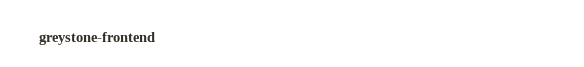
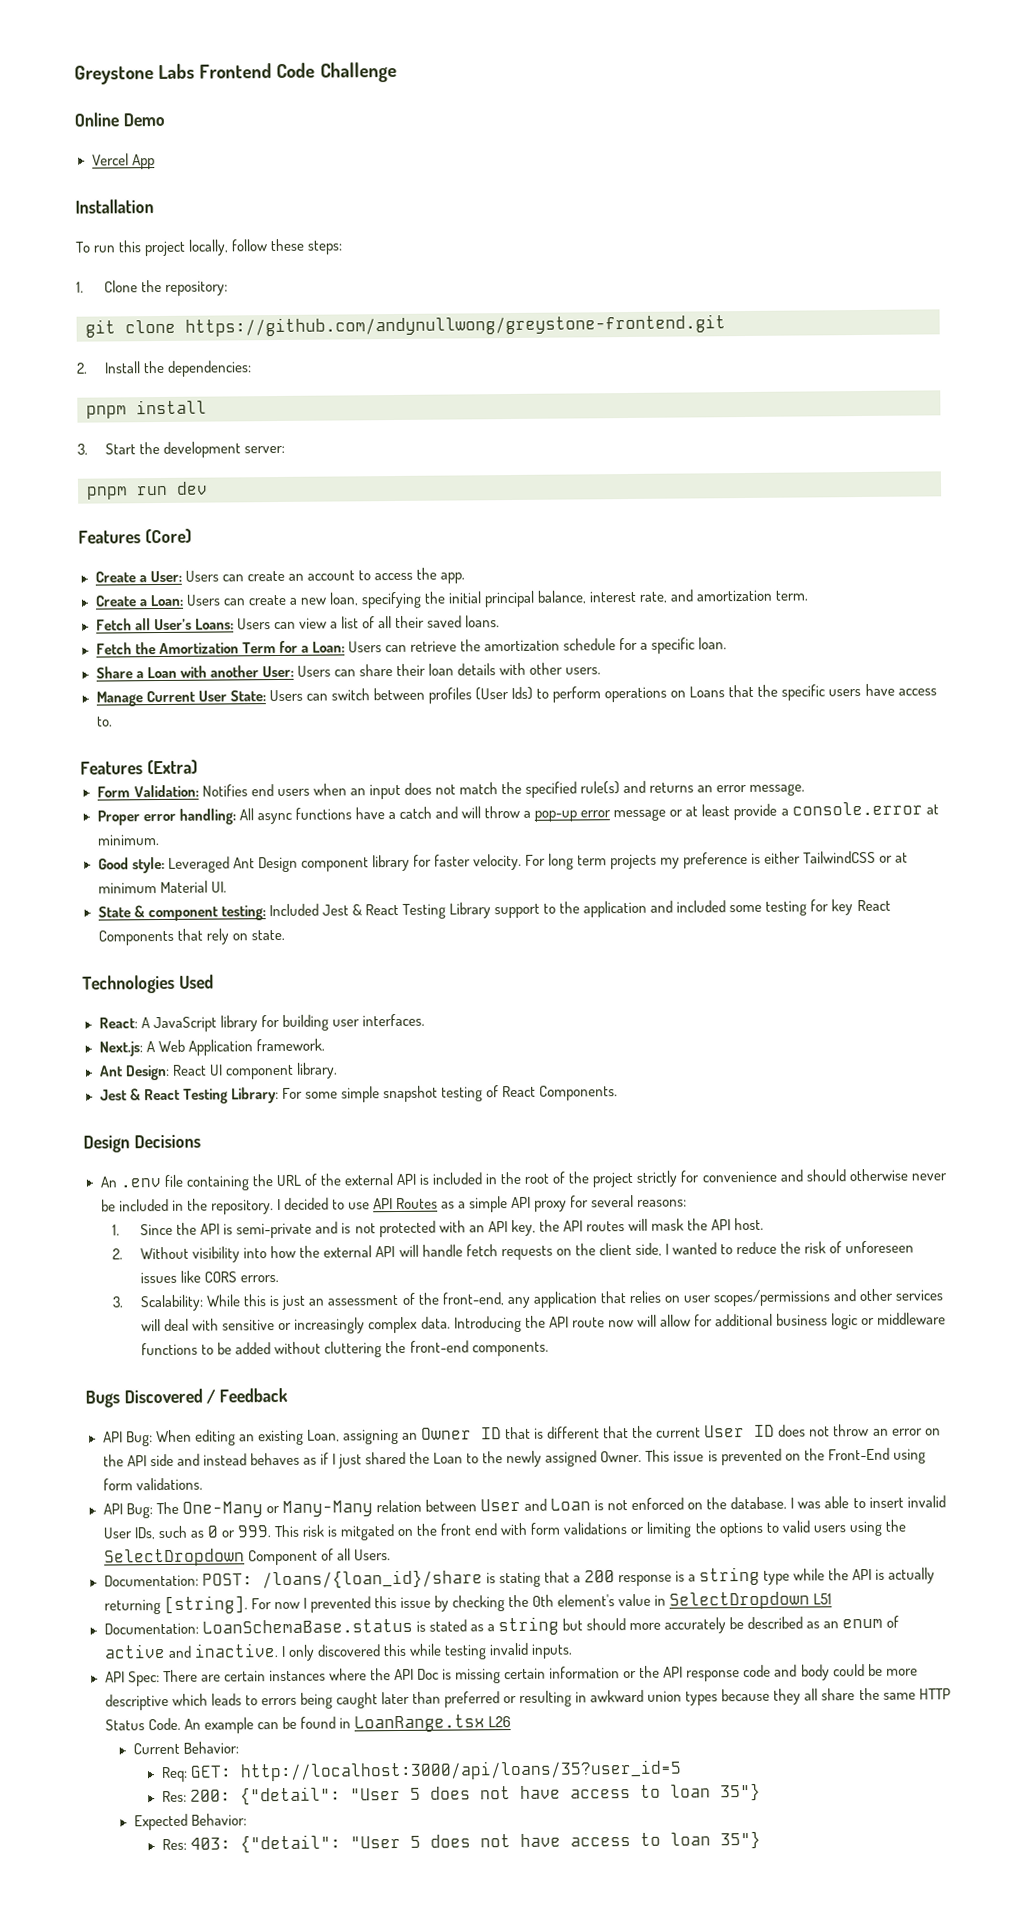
- greystone-frontend
+ Greystone Labs Frontend Code Challenge
+ Online Demo
+ Vercel App
+ Installation
+ To run this project locally, follow these steps:
+ 1. Clone the repository:
+ git clone https://github.com/andynullwong/greystone-frontend.git
+ 2. Install the dependencies:
+ pnpm install
+ 3. Start the development server:
+ pnpm run dev
+ Features (Core)
+ Create a User: Users can create an account to access the app.
+ Create a Loan: Users can create a new loan, specifying the initial principal balance, interest rate, and amortization term.
+ Fetch all User’s Loans: Users can view a list of all their saved loans.
+ Fetch the Amortization Term for a Loan: Users can retrieve the amortization schedule for a specific loan.
+ Share a Loan with another User: Users can share their loan details with other users.
+ Manage Current User State: Users can switch between profiles (User Ids) to perform operations on Loans that the specific users have access to.
+ Features (Extra)
+ Form Validation: Notifies end users when an input does not match the specified rule(s) and returns an error message.
+ Proper error handling: All async functions have a catch and will throw a pop-up error message or at least provide a console.error at minimum.
+ Good style: Leveraged Ant Design component library for faster velocity. For long term projects my preference is either TailwindCSS or at minimum Material UI.
+ State & component testing: Included Jest & React Testing Library support to the application and included some testing for key React Components that rely on state.
+ Technologies Used
+ React: A JavaScript library for building user interfaces.
+ Next.js: A Web Application framework.
+ Ant Design: React UI component library.
+ Jest & React Testing Library: For some simple snapshot testing of React Components.
+ Design Decisions
+ An .env file containing the URL of the external API is included in the root of the project strictly for convenience and should otherwise never be included in the repository. I decided to use API Routes as a simple API proxy for several reasons:
+ 1. Since the API is semi-private and is not protected with an API key, the API routes will mask the API host.
+ 2. Without visibility into how the external API will handle fetch requests on the client side, I wanted to reduce the risk of unforeseen issues like CORS errors.
+ 3. Scalability: While this is just an assessment of the front-end, any application that relies on user scopes/permissions and other services will deal with sensitive or increasingly complex data. Introducing the API route now will allow for additional business logic or middleware functions to be added without cluttering the front-end components.
+ Bugs Discovered / Feedback
+ API Bug: When editing an existing Loan, assigning an Owner ID that is different that the current User ID does not throw an error on the API side and instead behaves as if I just shared the Loan to the newly assigned Owner. This issue is prevented on the Front-End using form validations.
+ API Bug: The One-Many or Many-Many relation between User and Loan is not enforced on the database. I was able to insert invalid User IDs, such as 0 or 999. This risk is mitgated on the front end with form validations or limiting the options to valid users using the SelectDropdown Component of all Users.
+ Documentation: POST: /loans/{loan_id}/share is stating that a 200 response is a string type while the API is actually returning [string]. For now I prevented this issue by checking the 0th element's value in SelectDropdown L51
+ Documentation: LoanSchemaBase.status is stated as a string but should more accurately be described as an enum of active and inactive. I only discovered this while testing invalid inputs.
+ API Spec: There are certain instances where the API Doc is missing certain information or the API response code and body could be more descriptive which leads to errors being caught later than preferred or resulting in awkward union types because they all share the same HTTP Status Code. An example can be found in LoanRange.tsx L26
+ Current Behavior:
+ Req: GET: http://localhost:3000/api/loans/35?user_id=5
+ Res: 200: {"detail": "User 5 does not have access to loan 35"}
+ Expected Behavior:
+ Res: 403: {"detail": "User 5 does not have access to loan 35"}

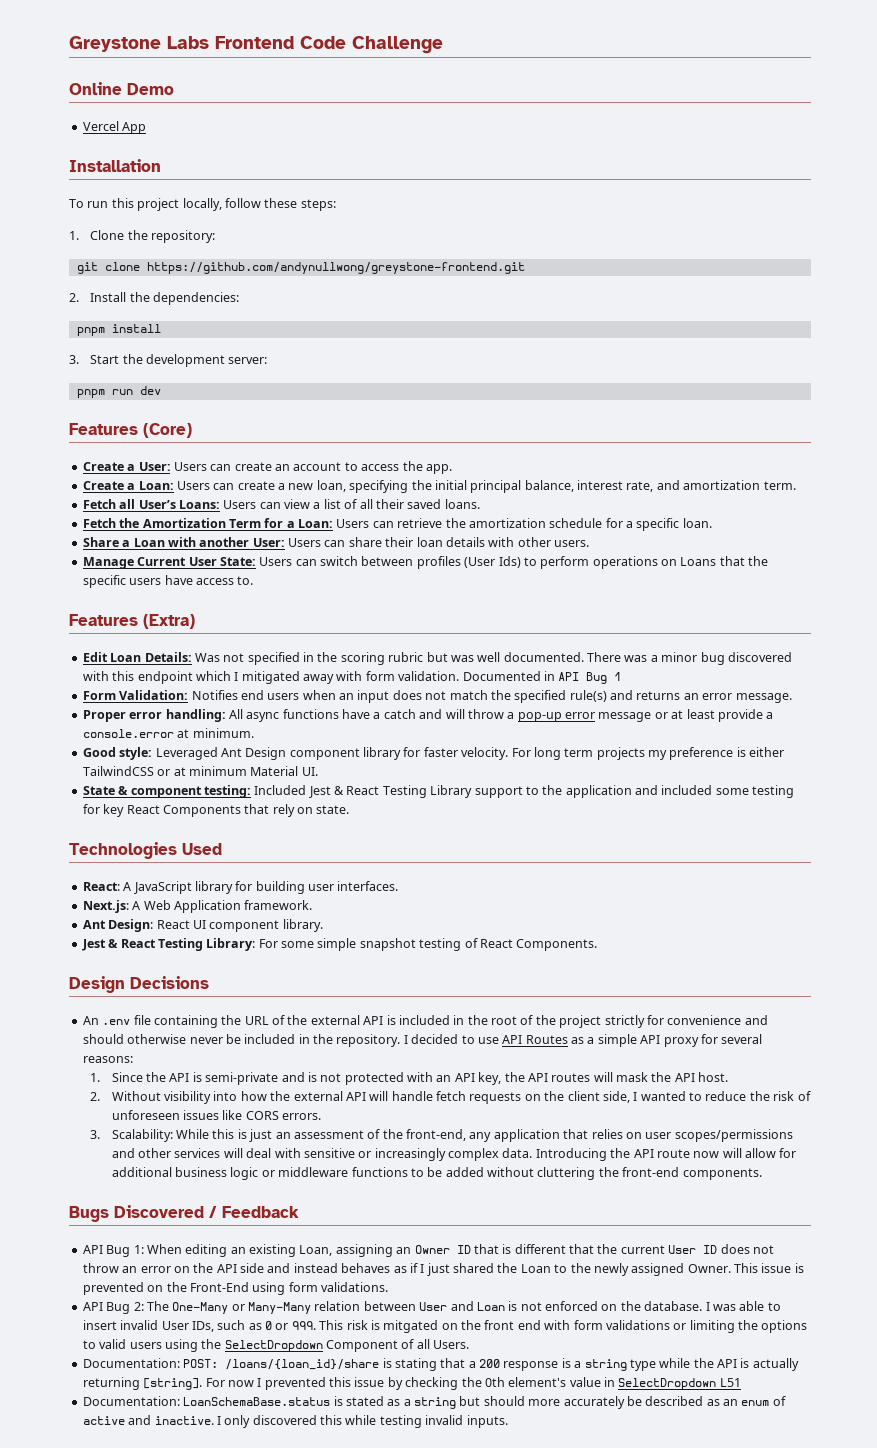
+ Edit Loan Details: Was not specified in the scoring rubric but was well documented. There was a minor bug discovered with this endpoint which I mitigated away with form validation. Documented in API Bug 1
- API Bug: When editing an existing Loan, assigning an Owner ID that is different that the current User ID does not throw an error on the API side and instead behaves as if I just shared the Loan to the newly assigned Owner.
+ API Bug 1: When editing an existing Loan, assigning an Owner ID that is different that the current User ID does not throw an error on the API side and instead behaves as if I just shared the Loan to the newly assigned Owner.
- API Bug: The One-Many or Many-Many relation between User and Loan is not enforced on the database.
+ API Bug 2: The One-Many or Many-Many relation between User and Loan is not enforced on the database.
- API Spec: There are certain instances where the API Doc is missing certain information or the API response code and body could be more descriptive which leads to errors being caught later than preferred or resulting in awkward union types because they all share the same HTTP Status Code. An example can be found in LoanRange.tsx L26
- Current Behavior:
- Req: GET: http://localhost:3000/api/loans/35?user_id=5
- Res: 200: {"detail": "User 5 does not have access to loan 35"}
- Expected Behavior:
- Res: 403: {"detail": "User 5 does not have access to loan 35"}

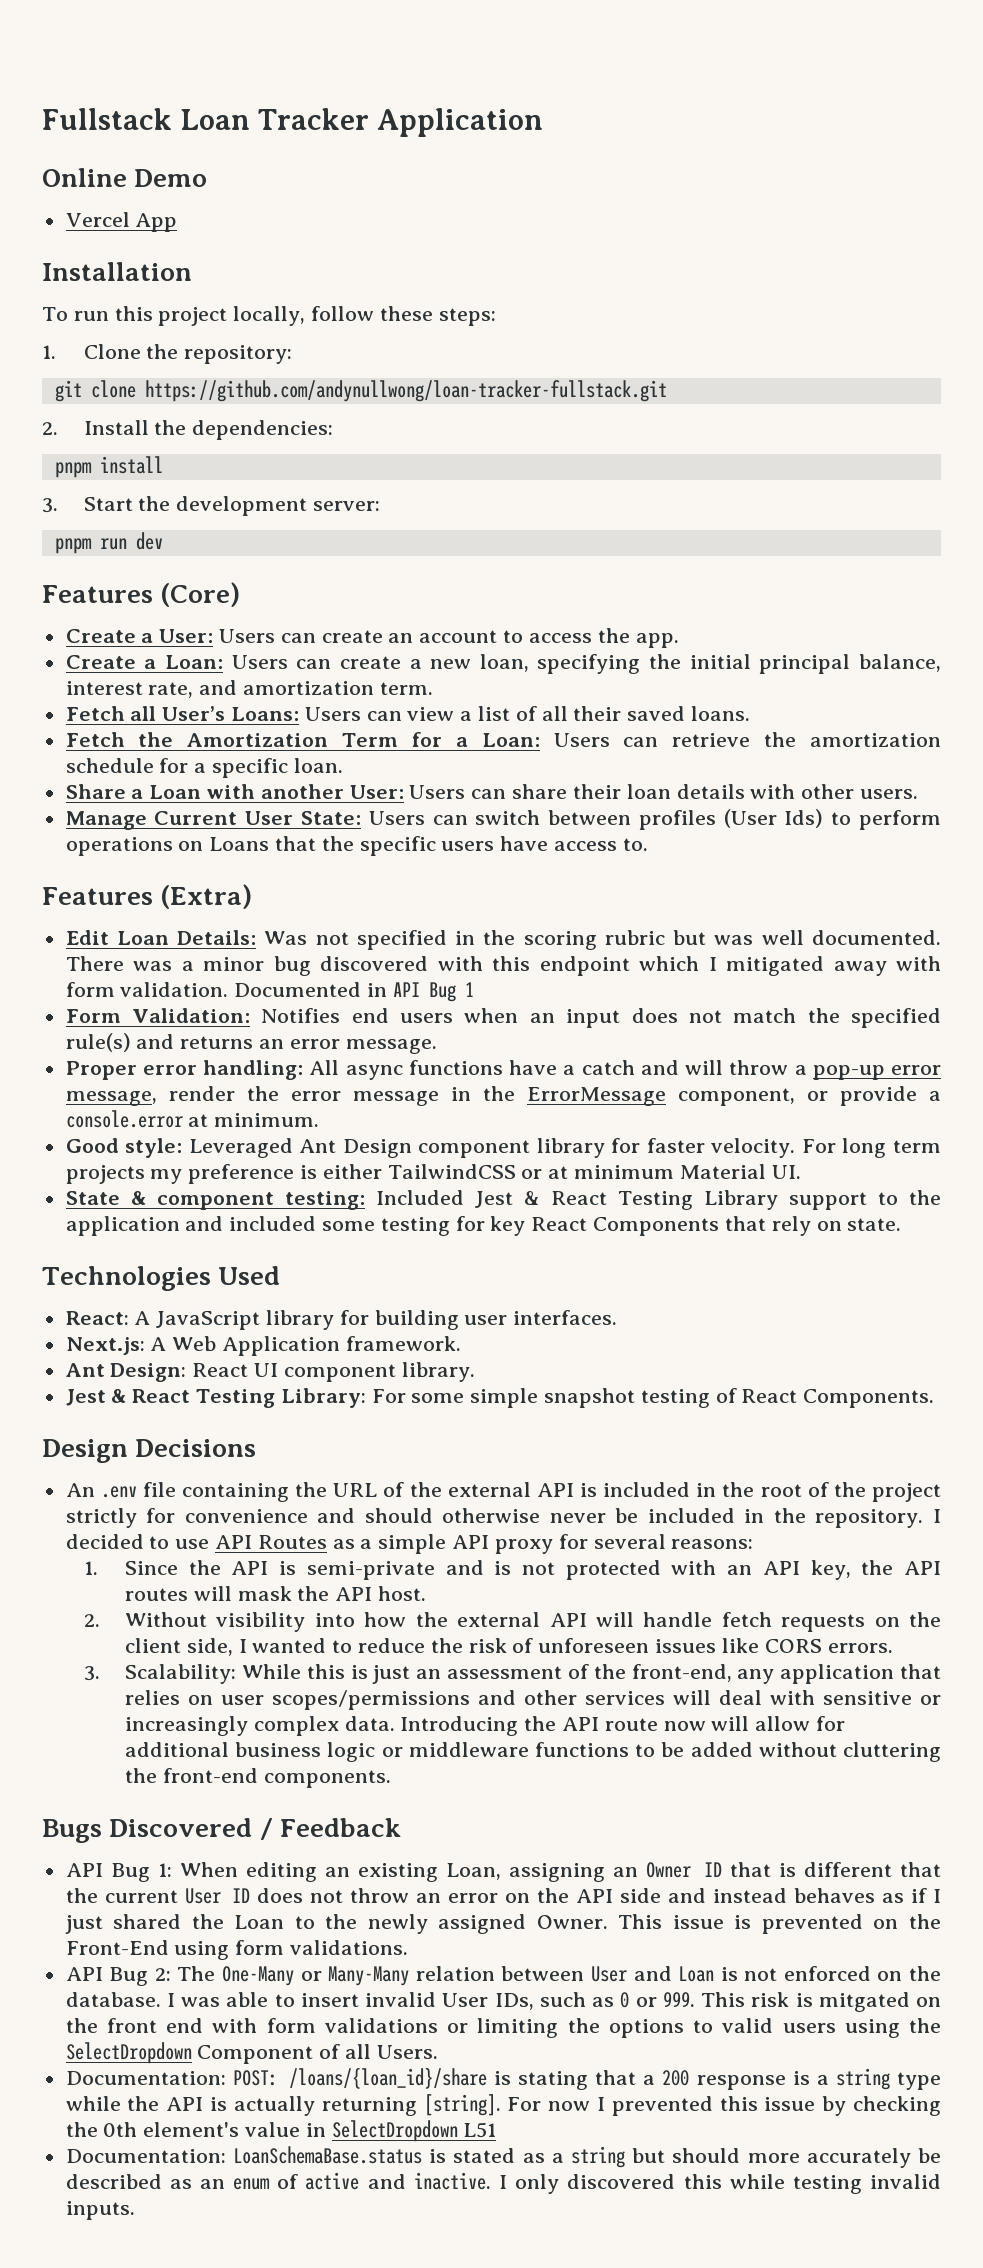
- Greystone Labs Frontend Code Challenge
+ Fullstack Loan Tracker Application
- git clone https://github.com/andynullwong/greystone-frontend.git
+ git clone https://github.com/andynullwong/loan-tracker-fullstack.git
- Proper error handling: All async functions have a catch and will throw a pop-up error message or at least provide a console.error at minimum.
+ Proper error handling: All async functions have a catch and will throw a pop-up error message, render the error message in the ErrorMessage component, or provide a console.error at minimum.

